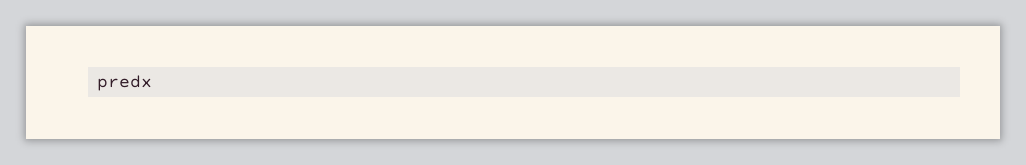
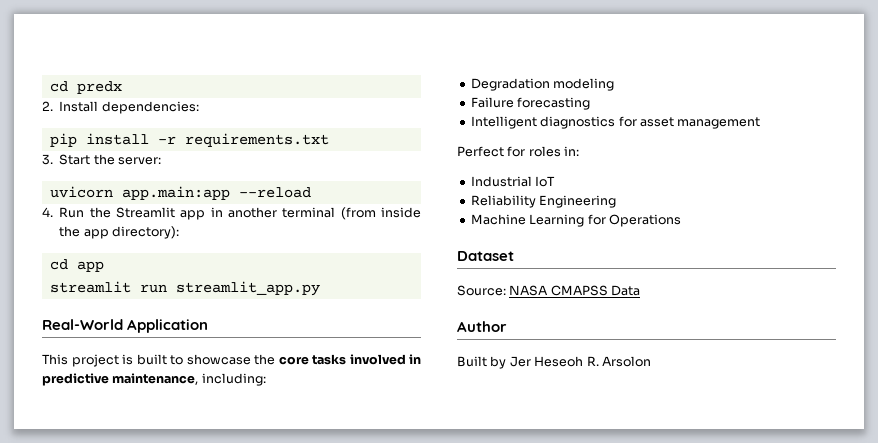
- predx
+ cd predx
+ 2. Install dependencies:
+ pip install -r requirements.txt
+ 3. Start the server:
+ uvicorn app.main:app --reload
+ 4. Run the Streamlit app in another terminal (from inside the app directory):
+ cd app
+ streamlit run streamlit_app.py
+ Real-World Application
+ This project is built to showcase the core tasks involved in predictive maintenance, including:
+ Degradation modeling
+ Failure forecasting
+ Intelligent diagnostics for asset management
+ Perfect for roles in:
+ Industrial IoT
+ Reliability Engineering
+ Machine Learning for Operations
+ Dataset
+ Source: NASA CMAPSS Data
+ Author
+ Built by Jer Heseoh R. Arsolon

